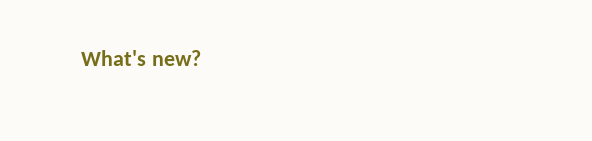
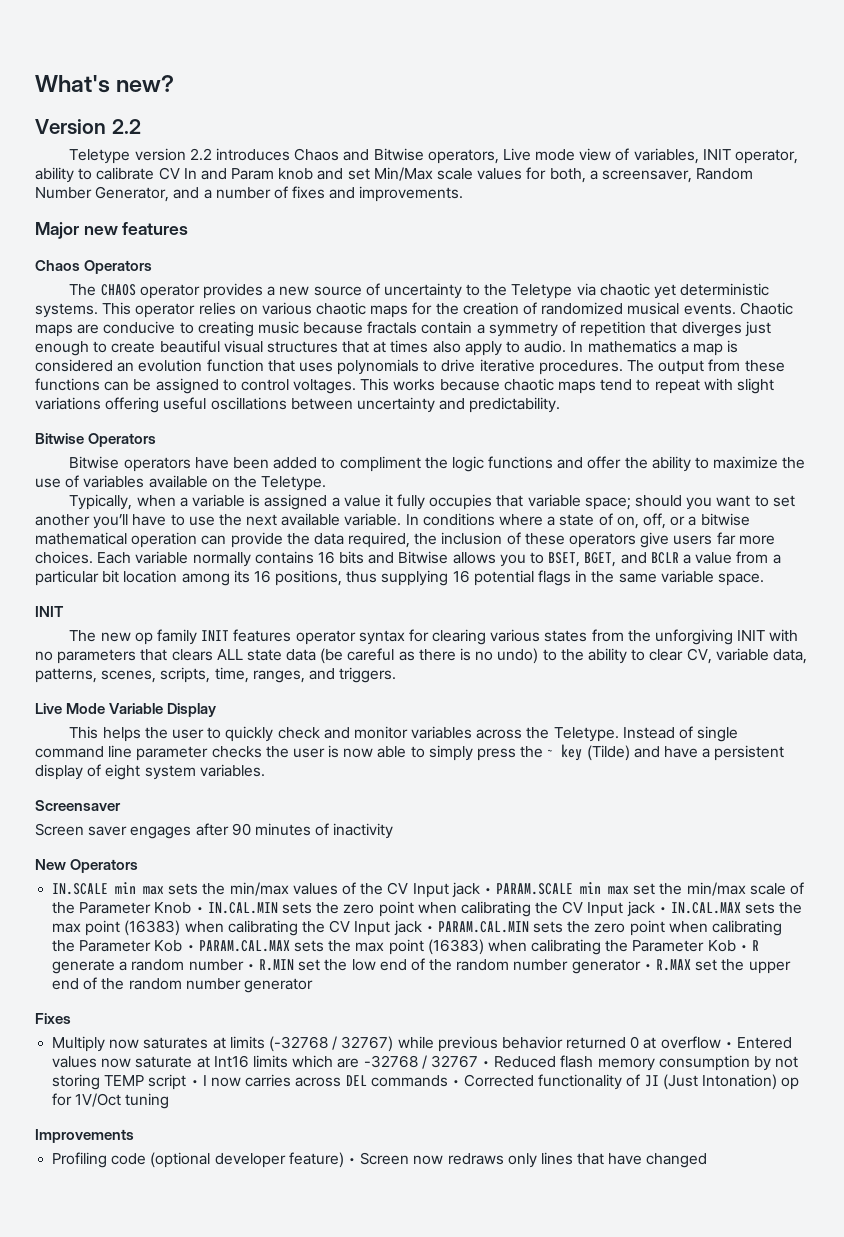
+ Version 2.2
+ Teletype version 2.2 introduces Chaos and Bitwise operators, Live mode view of variables, INIT operator, ability to calibrate CV In and Param knob and set Min/Max scale values for both, a screensaver, Random Number Generator, and a number of fixes and improvements.
+ Major new features
+ Chaos Operators
+ The CHAOS operator provides a new source of uncertainty to the Teletype via chaotic yet deterministic systems. This operator relies on various chaotic maps for the creation of randomized musical events. Chaotic maps are conducive to creating music because fractals contain a symmetry of repetition that diverges just enough to create beautiful visual structures that at times also apply to audio. In mathematics a map is considered an evolution function that uses polynomials to drive iterative procedures. The output from these functions can be assigned to control voltages. This works because chaotic maps tend to repeat with slight variations offering useful oscillations between uncertainty and predictability.
+ Bitwise Operators
+ Bitwise operators have been added to compliment the logic functions and offer the ability to maximize the use of variables available on the Teletype.
+ Typically, when a variable is assigned a value it fully occupies that variable space; should you want to set another you’ll have to use the next available variable. In conditions where a state of on, off, or a bitwise mathematical operation can provide the data required, the inclusion of these operators give users far more choices. Each variable normally contains 16 bits and Bitwise allows you to BSET, BGET, and BCLR a value from a particular bit location among its 16 positions, thus supplying 16 potential flags in the same variable space.
+ INIT
+ The new op family INIT features operator syntax for clearing various states from the unforgiving INIT with no parameters that clears ALL state data (be careful as there is no undo) to the ability to clear CV, variable data, patterns, scenes, scripts, time, ranges, and triggers.
+ Live Mode Variable Display
+ This helps the user to quickly check and monitor variables across the Teletype. Instead of single command line parameter checks the user is now able to simply press the ~ key (Tilde) and have a persistent display of eight system variables.
+ Screensaver
+ Screen saver engages after 90 minutes of inactivity
+ New Operators
+ IN.SCALE min max sets the min/max values of the CV Input jack • PARAM.SCALE min max set the min/max scale of the Parameter Knob • IN.CAL.MIN sets the zero point when calibrating the CV Input jack • IN.CAL.MAX sets the max point (16383) when calibrating the CV Input jack • PARAM.CAL.MIN sets the zero point when calibrating the Parameter Kob • PARAM.CAL.MAX sets the max point (16383) when calibrating the Parameter Kob • R generate a random number • R.MIN set the low end of the random number generator • R.MAX set the upper end of the random number generator
+ Fixes
+ Multiply now saturates at limits (-32768 / 32767) while previous behavior returned 0 at overflow • Entered values now saturate at Int16 limits which are -32768 / 32767 • Reduced flash memory consumption by not storing TEMP script • I now carries across DEL commands • Corrected functionality of JI (Just Intonation) op for 1V/Oct tuning
+ Improvements
+ Profiling code (optional developer feature) • Screen now redraws only lines that have changed

